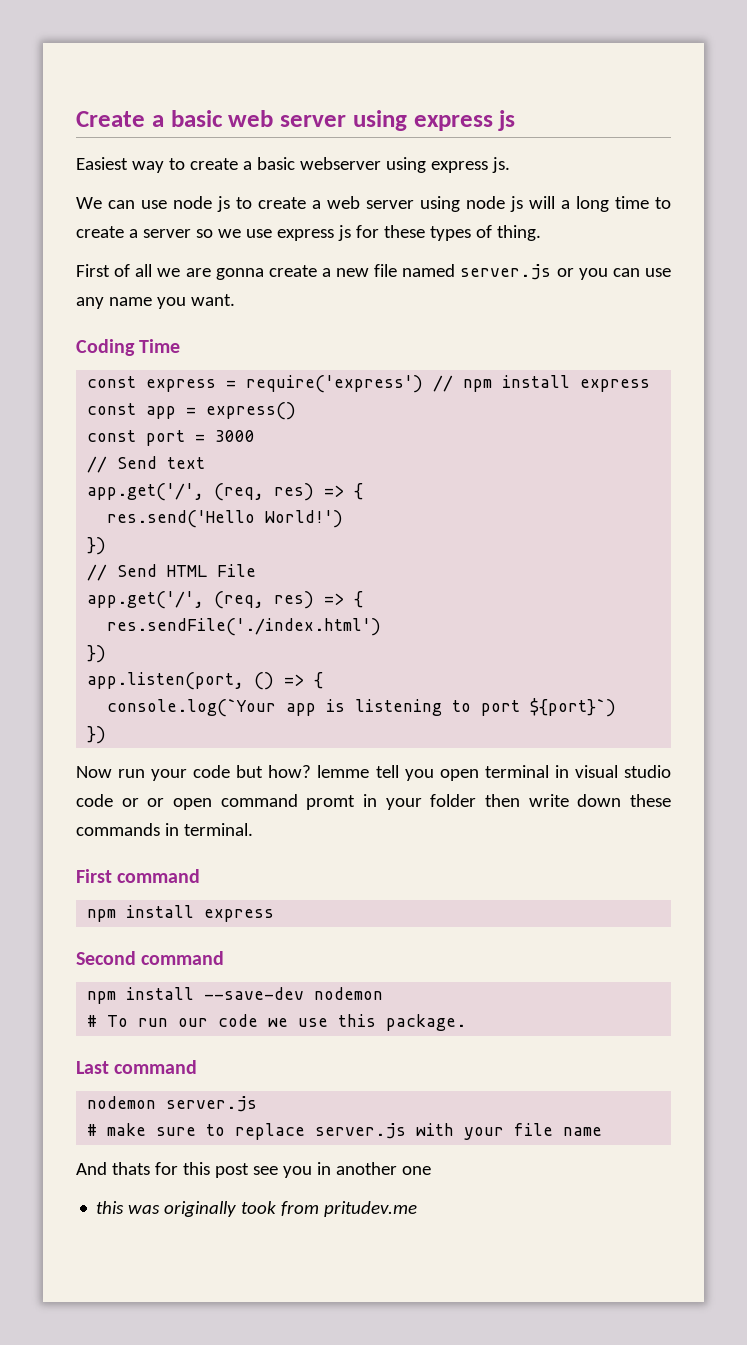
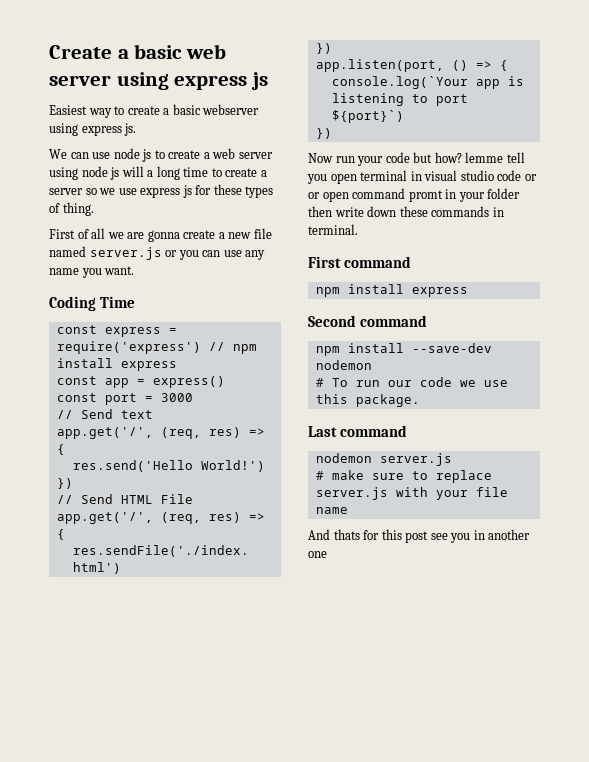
- this was originally took from pritudev.me

